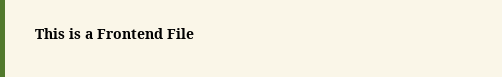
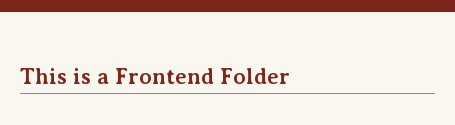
- This is a Frontend File
+ This is a Frontend Folder

